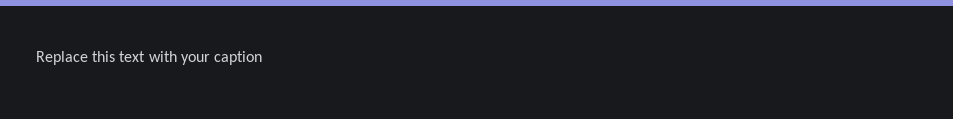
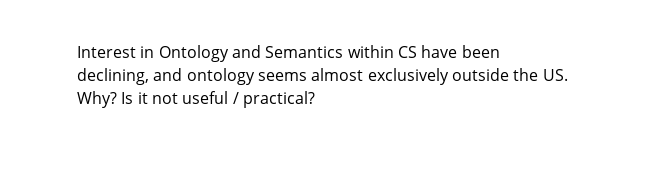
- Replace this text with your caption
+ Interest in Ontology and Semantics within CS have been declining, and ontology seems almost exclusively outside the US. Why? Is it not useful / practical?

